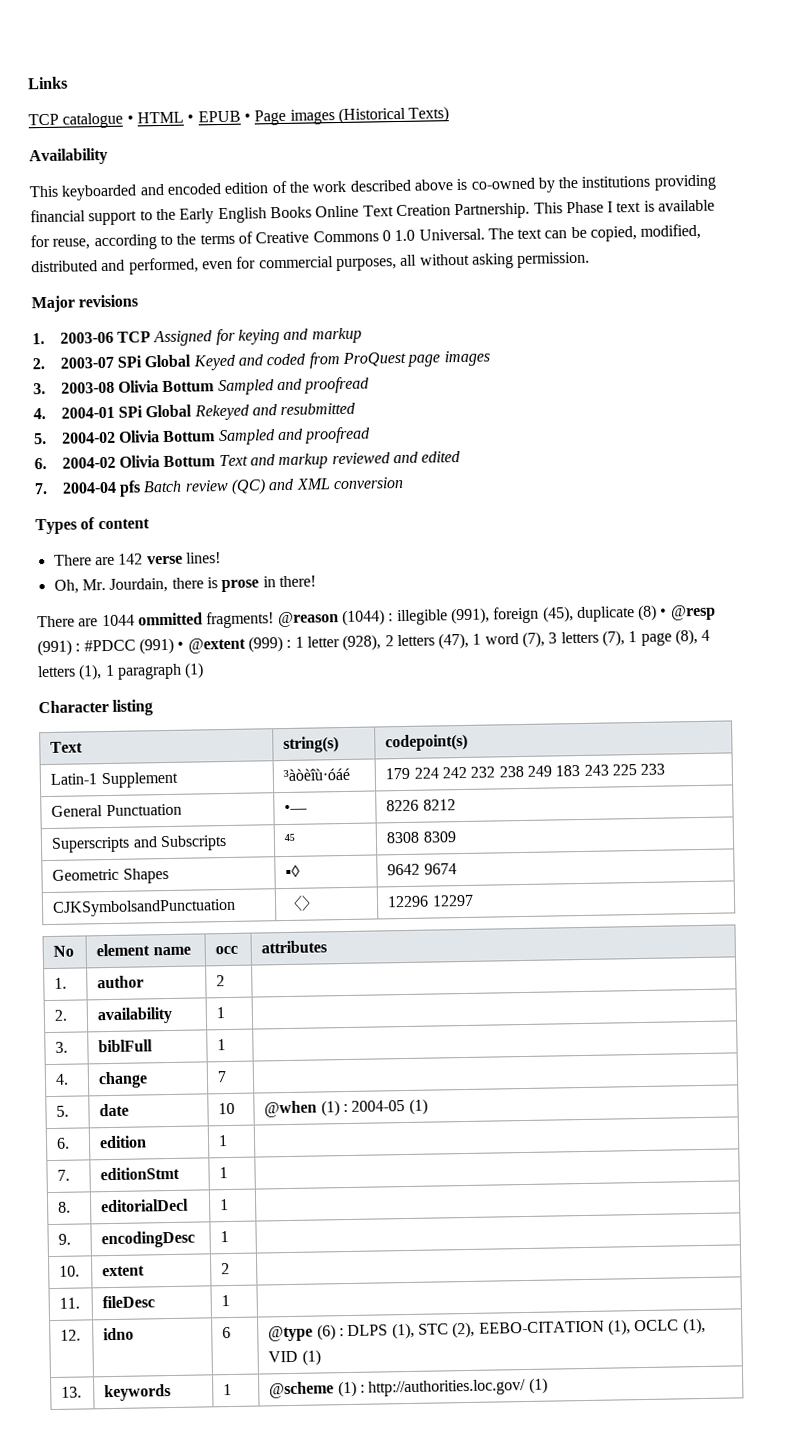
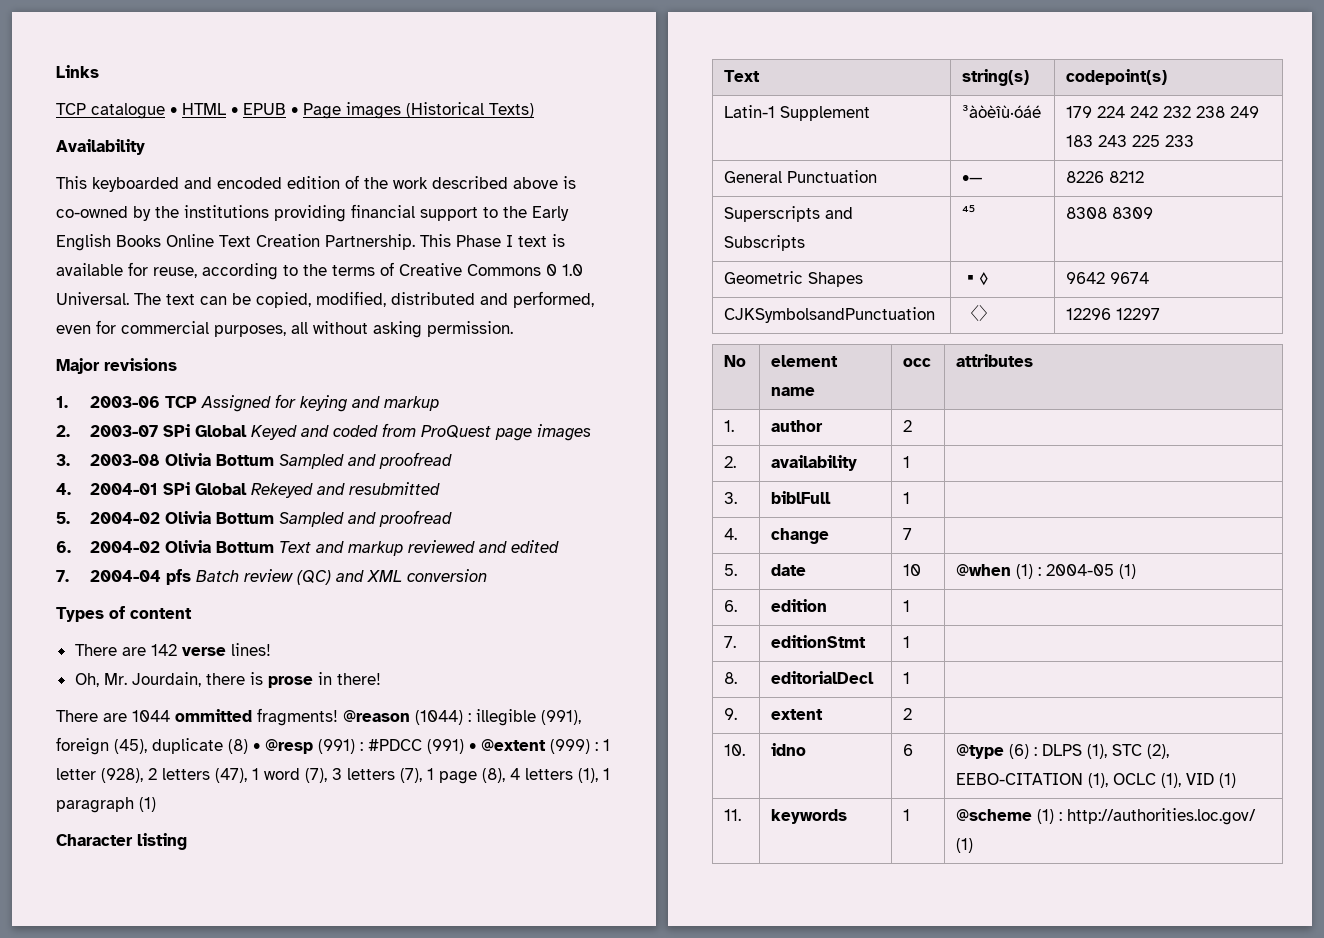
- 9. | encodingDesc | 1 |
- 10. | extent | 2 |
+ 9. | extent | 2 |
- 11. | fileDesc | 1 |
- 12. | idno | 6 | @type (6) : DLPS (1), STC (2), EEBO-CITATION (1), OCLC (1), VID (1)
+ 10. | idno | 6 | @type (6) : DLPS (1), STC (2), EEBO-CITATION (1), OCLC (1), VID (1)
- 13. | keywords | 1 | @scheme (1) : http://authorities.loc.gov/ (1)
+ 11. | keywords | 1 | @scheme (1) : http://authorities.loc.gov/ (1)

